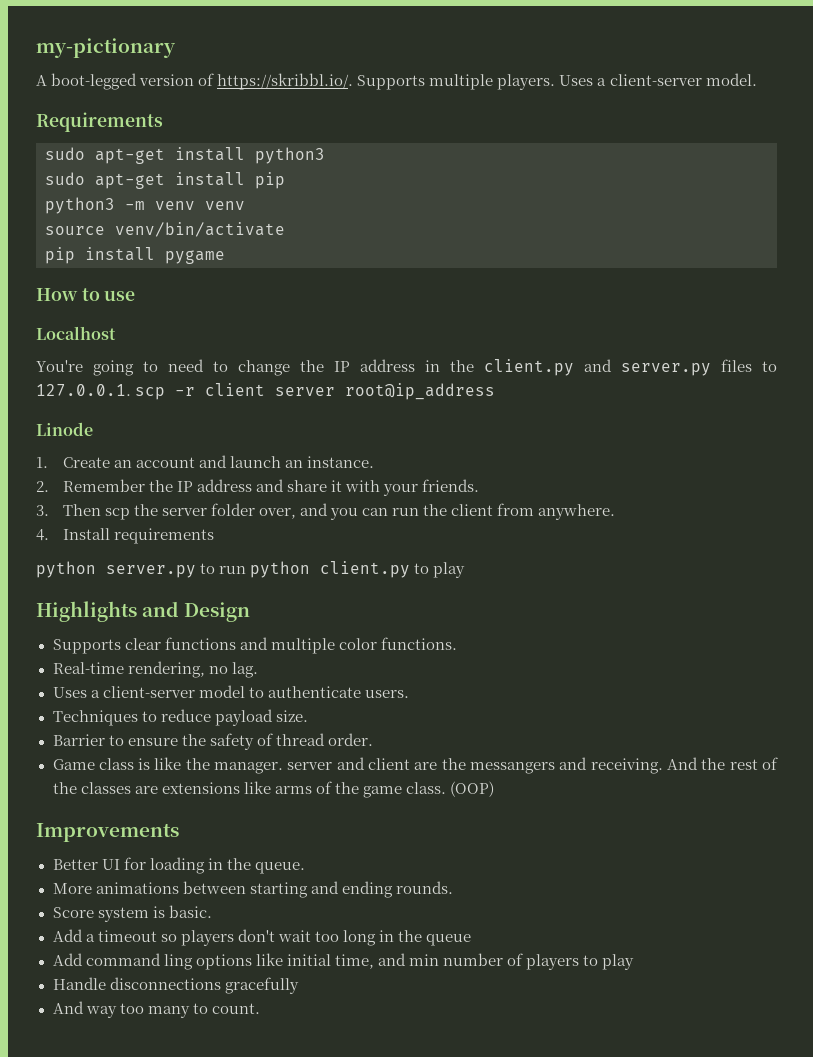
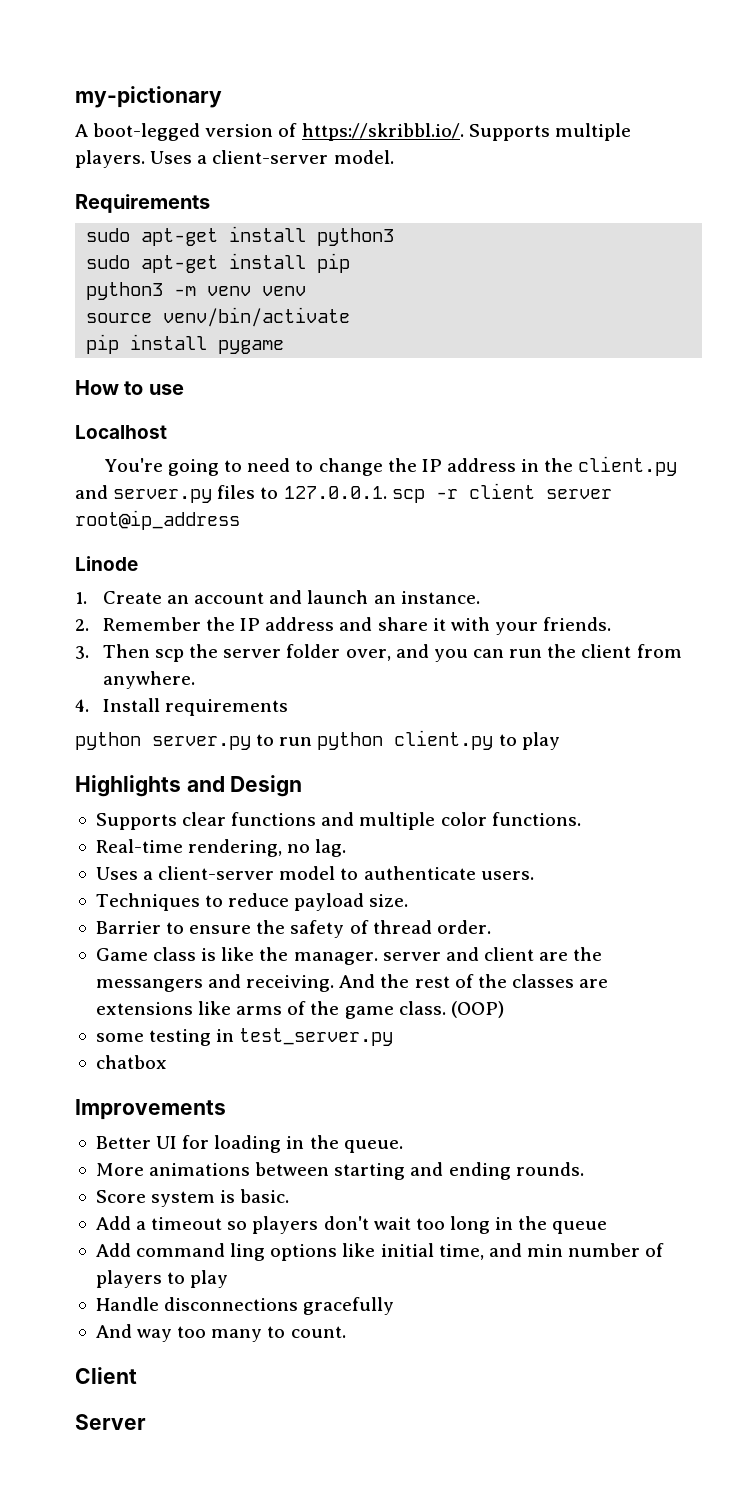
+ some testing in test_server.py
+ chatbox
+ Client
+ Server

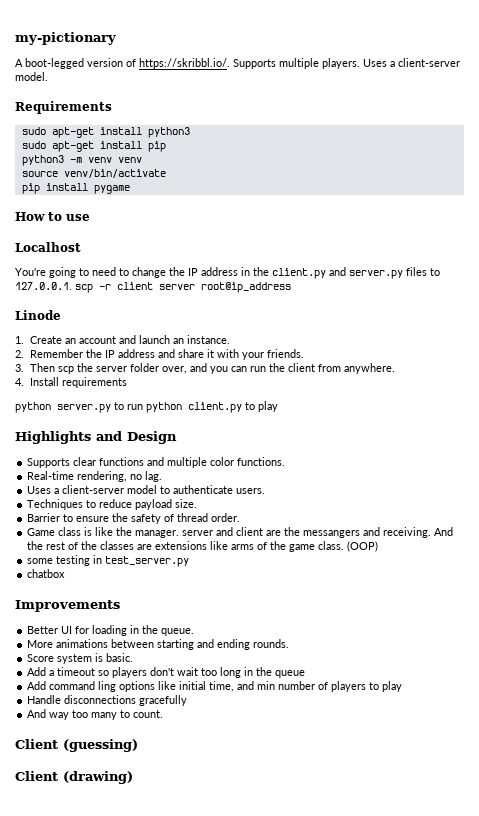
- Client
- Server
+ Client (guessing)
+ Client (drawing)

